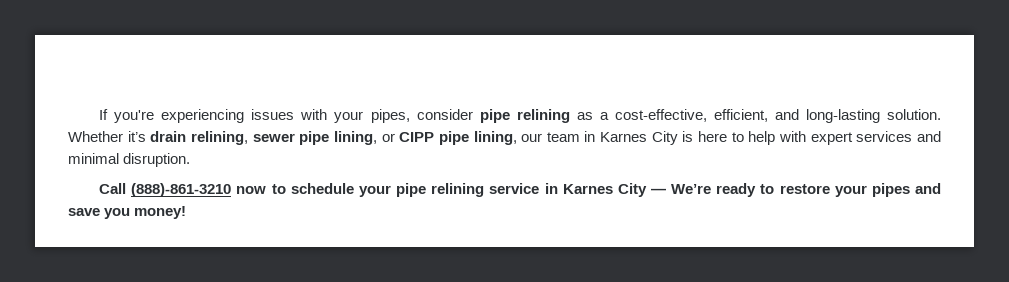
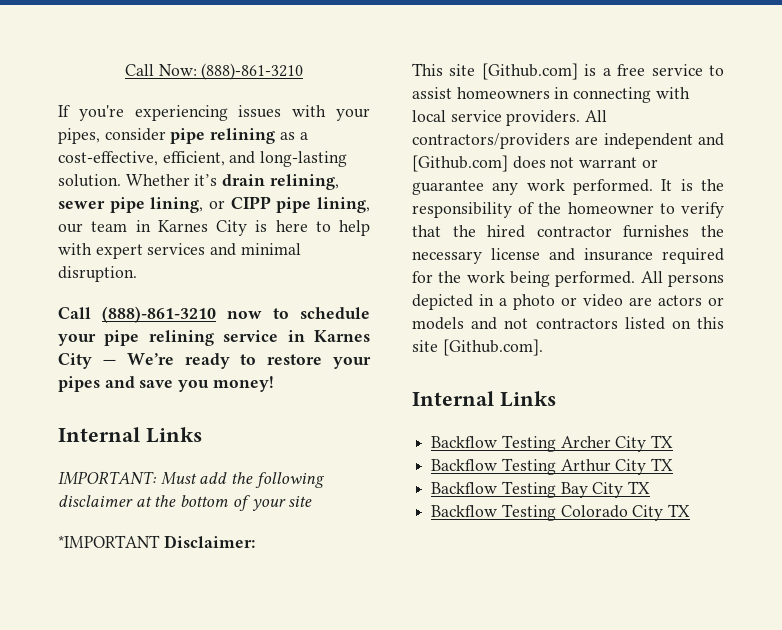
+ Call Now: (888)-861-3210
  Call (888)-861-3210 now to schedule your pipe relining service in Karnes City — We’re ready to restore your pipes and save you money!
+ Internal Links
+ IMPORTANT: Must add the following disclaimer at the bottom of your site
+ *IMPORTANT Disclaimer:
+ This site [Github.com] is a free service to assist homeowners in connecting with local service providers. All contractors/providers are independent and [Github.com] does not warrant or guarantee any work performed. It is the responsibility of the homeowner to verify that the hired contractor furnishes the necessary license and insurance required for the work being performed. All persons depicted in a photo or video are actors or models and not contractors listed on this site [Github.com].
+ Internal Links
+ Backflow Testing Archer City TX
+ Backflow Testing Arthur City TX
+ Backflow Testing Bay City TX
+ Backflow Testing Colorado City TX

